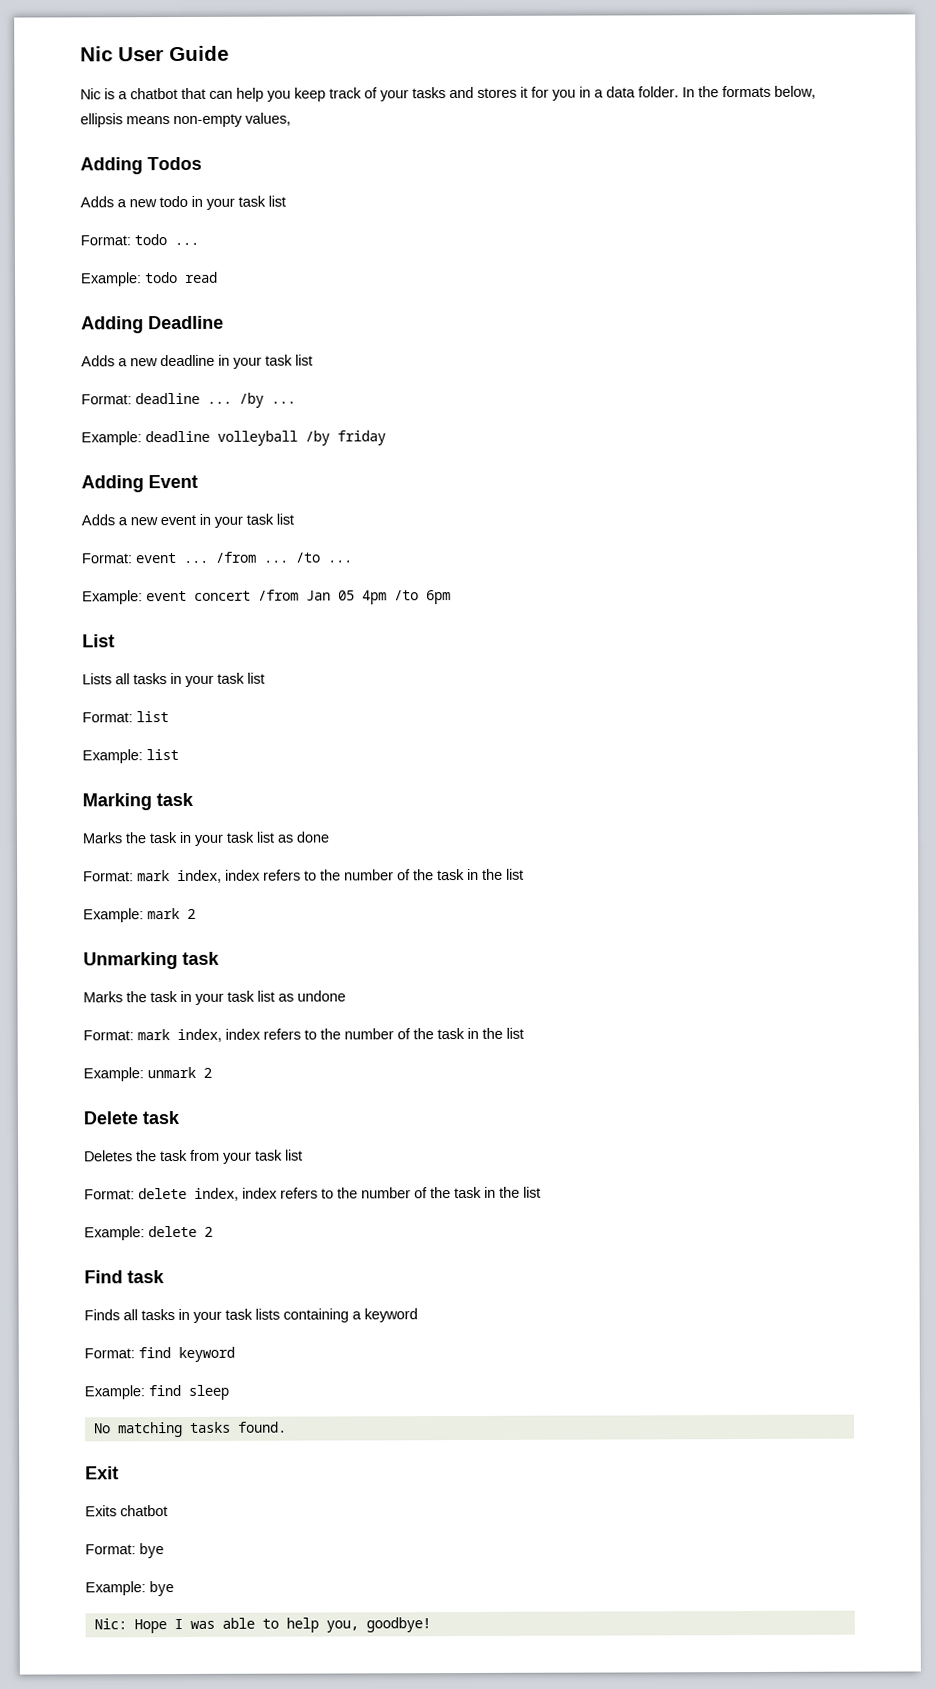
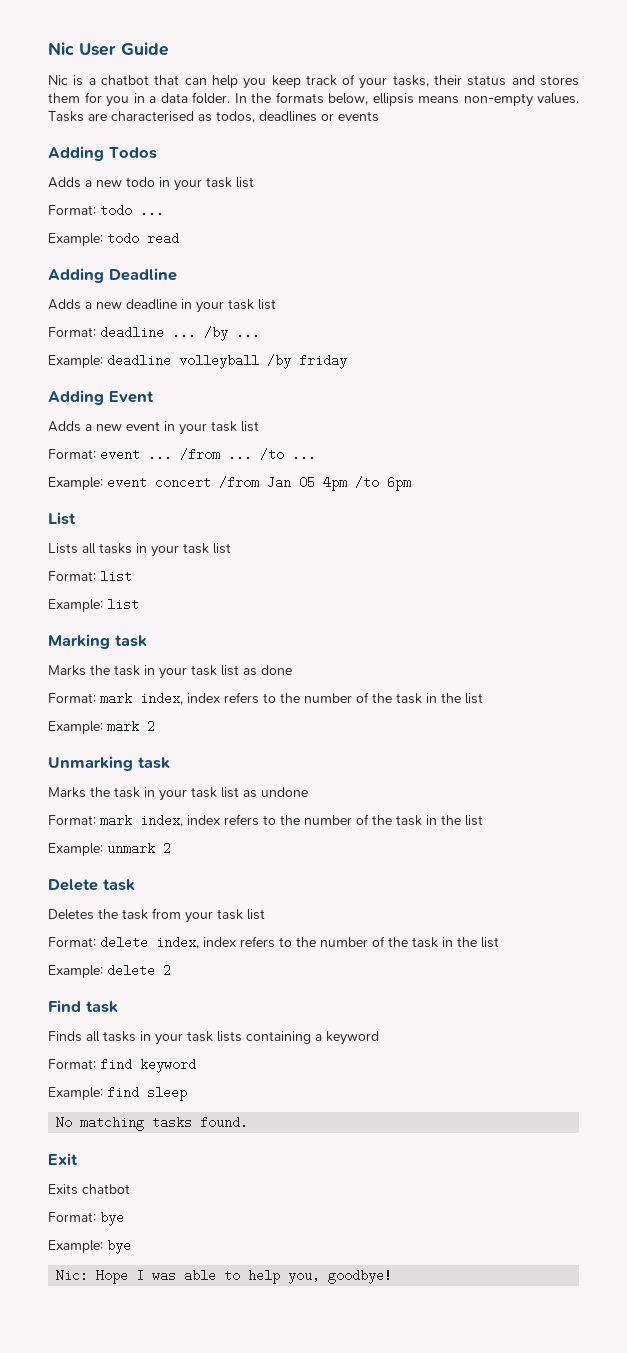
- Nic is a chatbot that can help you keep track of your tasks and stores it for you in a data folder.
+ Nic is a chatbot that can help you keep track of your tasks, their status and stores them for you in a data folder.
- In the formats below, ellipsis means non-empty values,
+ In the formats below, ellipsis means non-empty values. Tasks are characterised as todos, deadlines or events

